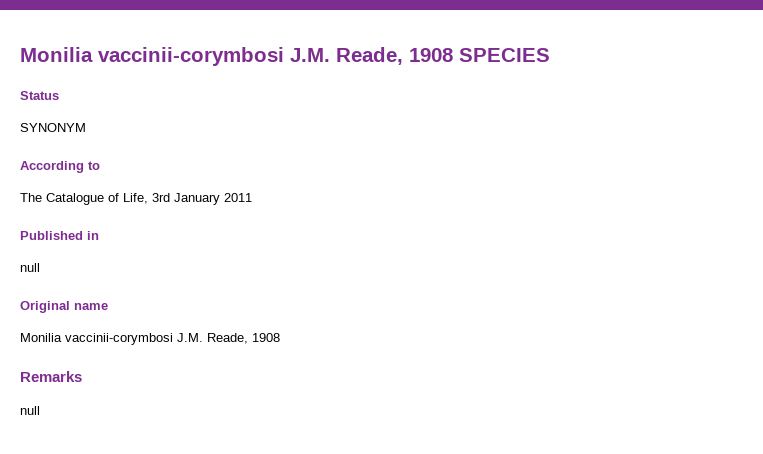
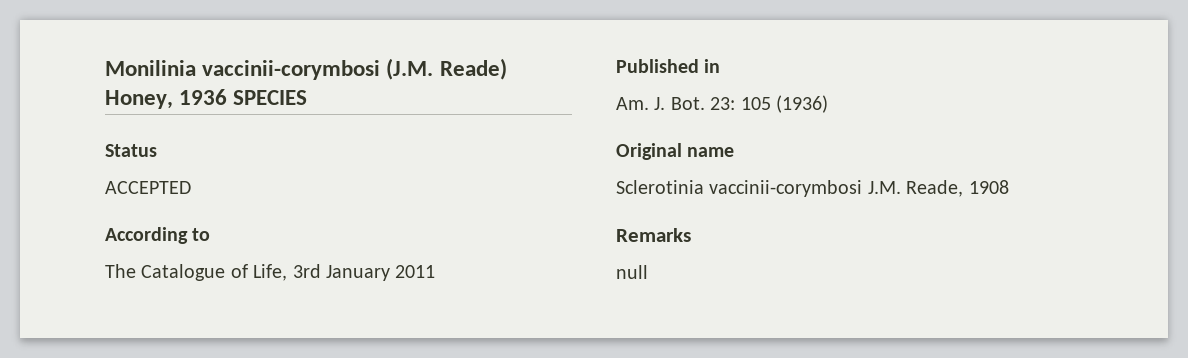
- Monilia vaccinii-corymbosi J.M. Reade, 1908 SPECIES
+ Monilinia vaccinii-corymbosi (J.M. Reade) Honey, 1936 SPECIES
- SYNONYM
+ ACCEPTED
  Published in
- null
+ Am. J. Bot. 23: 105 (1936)
  Original name
- Monilia vaccinii-corymbosi J.M. Reade, 1908
+ Sclerotinia vaccinii-corymbosi J.M. Reade, 1908

